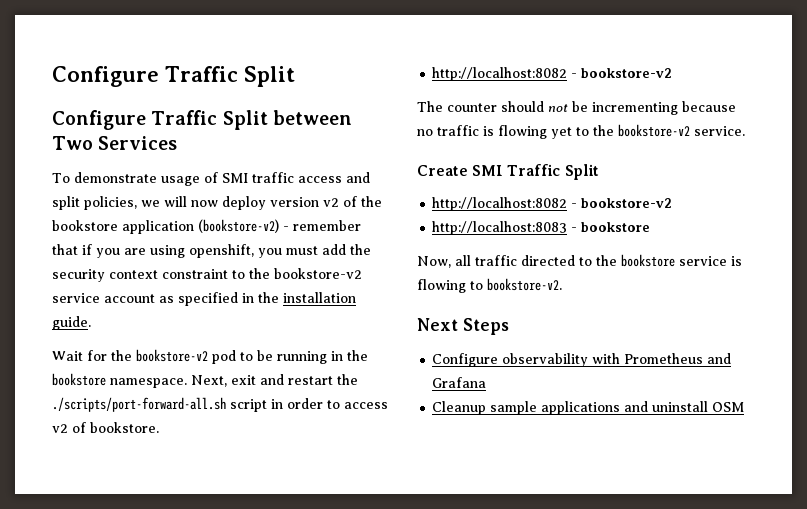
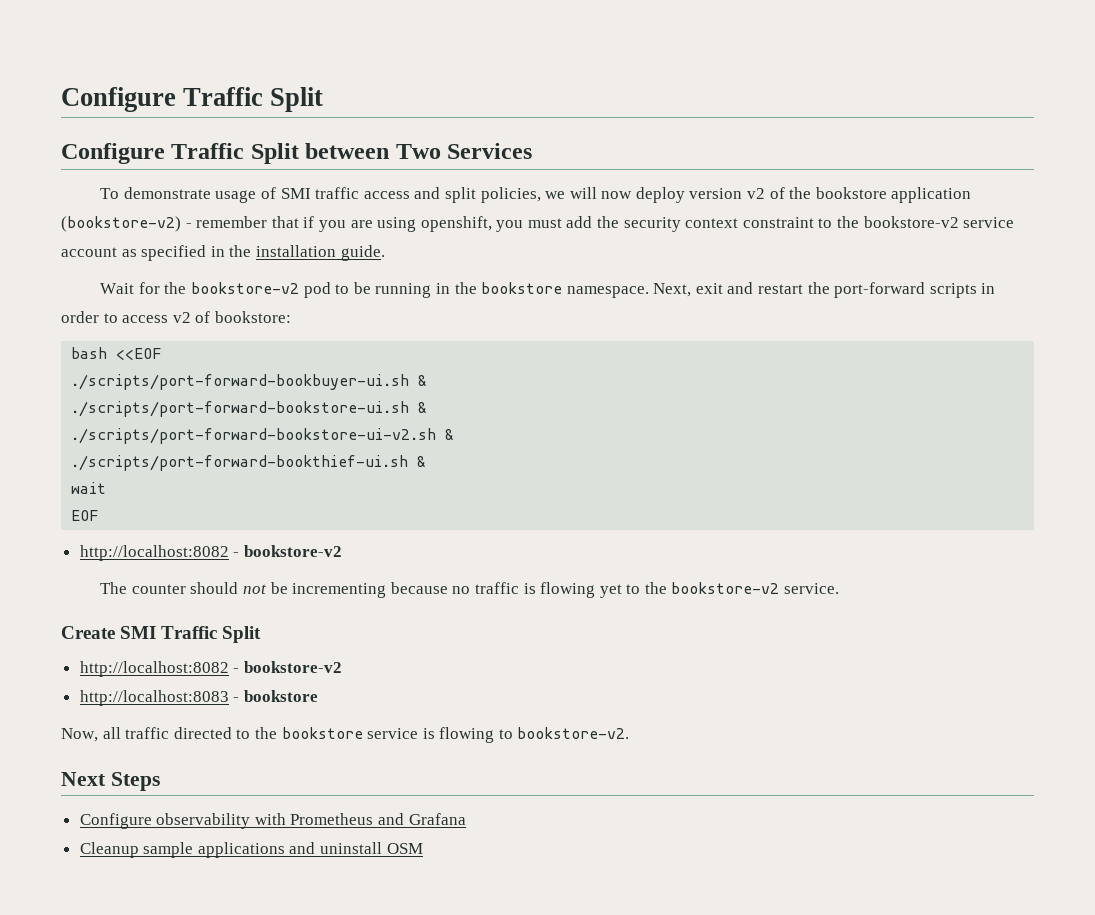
- Next, exit and restart the ./scripts/port-forward-all.sh script in order to access v2 of bookstore.
+ Next, exit and restart the port-forward scripts in order to access v2 of bookstore:
+ bash <<EOF
+ ./scripts/port-forward-bookbuyer-ui.sh &
+ ./scripts/port-forward-bookstore-ui.sh &
+ ./scripts/port-forward-bookstore-ui-v2.sh &
+ ./scripts/port-forward-bookthief-ui.sh &
+ wait
+ EOF

